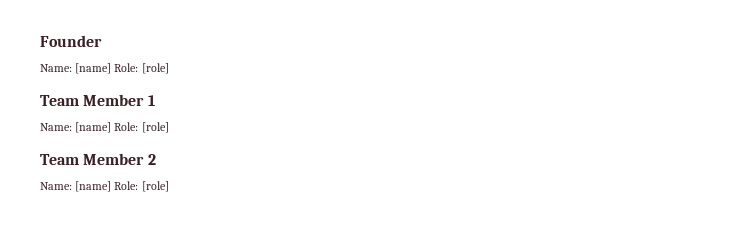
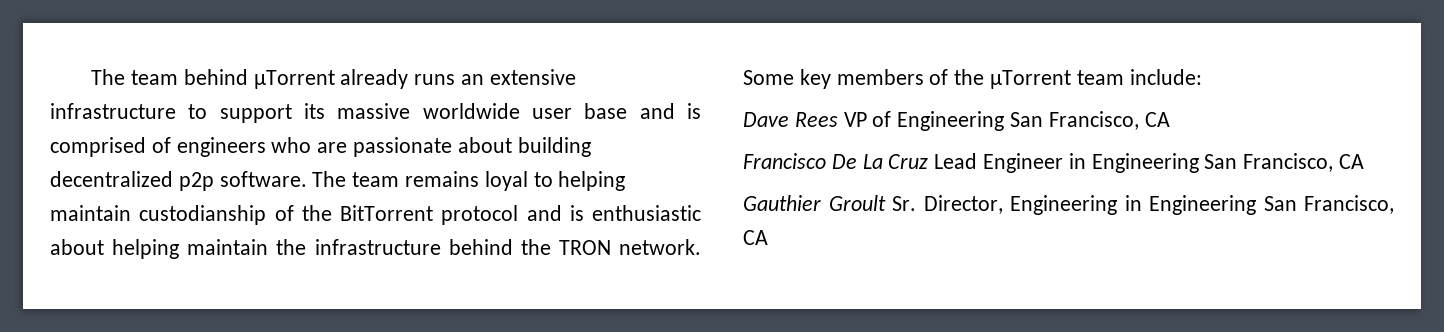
- Founder
- Name: [name] Role: [role]
- Team Member 1
- Name: [name] Role: [role]
- Team Member 2
- Name: [name] Role: [role]
+ The team behind µTorrent already runs an extensive infrastructure to support its massive worldwide user base and is comprised of engineers who are passionate about building decentralized p2p software. The team remains loyal to helping maintain custodianship of the BitTorrent protocol and is enthusiastic about helping maintain the infrastructure behind the TRON network. Some key members of the µTorrent team include:
+ Dave Rees VP of Engineering San Francisco, CA
+ Francisco De La Cruz Lead Engineer in Engineering San Francisco, CA
+ Gauthier Groult Sr. Director, Engineering in Engineering San Francisco, CA

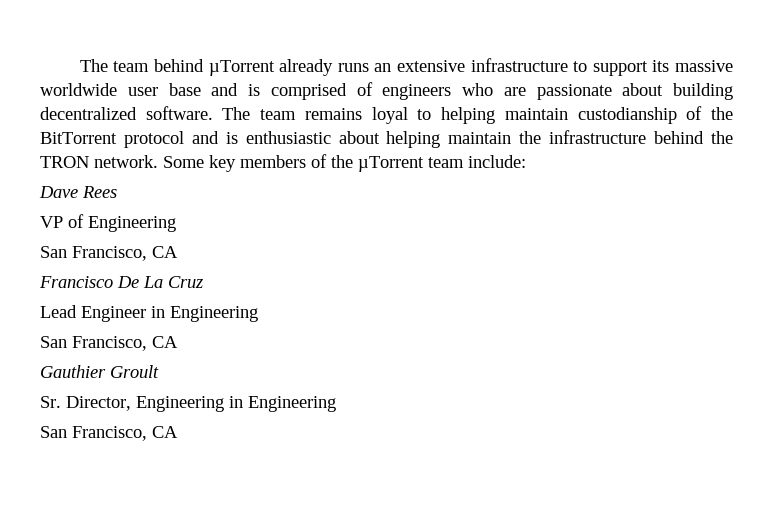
- The team behind µTorrent already runs an extensive infrastructure to support its massive worldwide user base and is comprised of engineers who are passionate about building decentralized p2p software.
+ The team behind µTorrent already runs an extensive infrastructure to support its massive worldwide user base and is comprised of engineers who are passionate about building decentralized software.
- Dave Rees VP of Engineering San Francisco, CA
+ Dave Rees
+ VP of Engineering
+ San Francisco, CA
- Francisco De La Cruz Lead Engineer in Engineering San Francisco, CA
+ Francisco De La Cruz
+ Lead Engineer in Engineering
+ San Francisco, CA
- Gauthier Groult Sr. Director, Engineering in Engineering San Francisco, CA
+ Gauthier Groult
+ Sr. Director, Engineering in Engineering
+ San Francisco, CA

